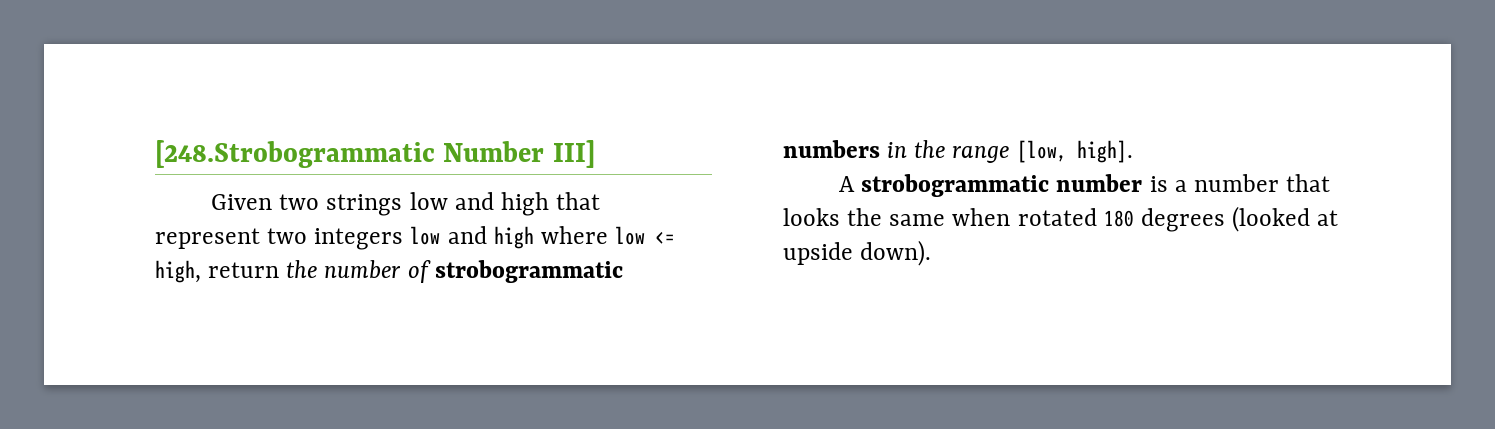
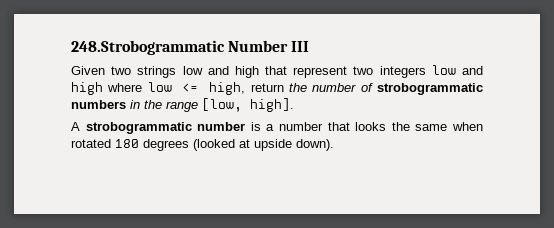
- [248.Strobogrammatic Number III]
+ 248.Strobogrammatic Number III

